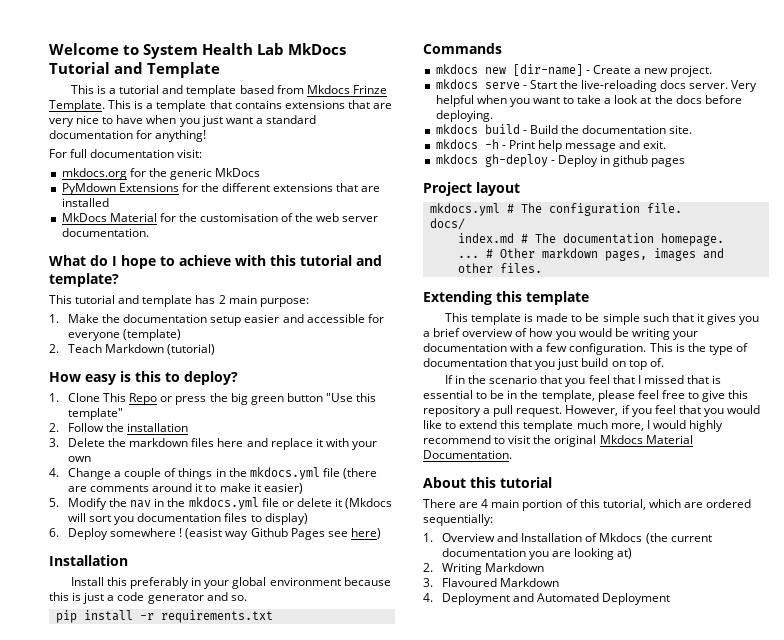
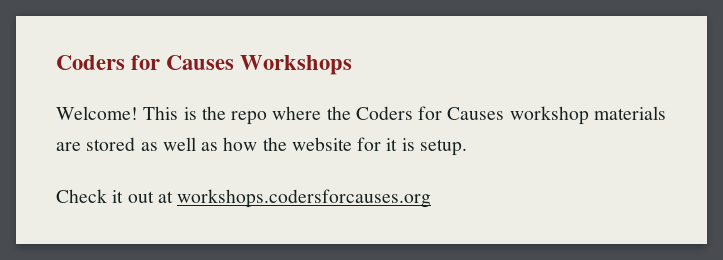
- Welcome to System Health Lab MkDocs Tutorial and Template
- This is a tutorial and template based from Mkdocs Frinze Template. This is a template that contains extensions that are very nice to have when you just want a standard documentation for anything!
- For full documentation visit:
- mkdocs.org for the generic MkDocs
- PyMdown Extensions for the different extensions that are installed
- MkDocs Material for the customisation of the web server documentation.
- What do I hope to achieve with this tutorial and template?
- This tutorial and template has 2 main purpose:
- 1. Make the documentation setup easier and accessible for everyone (template)
- 2. Teach Markdown (tutorial)
- How easy is this to deploy?
- 1. Clone This Repo or press the big green button "Use this template"
- 2. Follow the installation
- 3. Delete the markdown files here and replace it with your own
- 4. Change a couple of things in the mkdocs.yml file (there are comments around it to make it easier)
- 5. Modify the nav in the mkdocs.yml file or delete it (Mkdocs will sort you documentation files to display)
- 6. Deploy somewhere ! (easist way Github Pages see here)
- Installation
- Install this preferably in your global environment because this is just a code generator and so.
- pip install -r requirements.txt
- Commands
- mkdocs new [dir-name] - Create a new project.
- mkdocs serve - Start the live-reloading docs server. Very helpful when you want to take a look at the docs before deploying.
- mkdocs build - Build the documentation site.
- mkdocs -h - Print help message and exit.
- mkdocs gh-deploy - Deploy in github pages
- Project layout
- mkdocs.yml # The configuration file.
- docs/
- index.md # The documentation homepage.
- ... # Other markdown pages, images and other files.
- Extending this template
- This template is made to be simple such that it gives you a brief overview of how you would be writing your documentation with a few configuration. This is the type of documentation that you just build on top of.
- If in the scenario that you feel that I missed that is essential to be in the template, please feel free to give this repository a pull request. However, if you feel that you would like to extend this template much more, I would highly recommend to visit the original Mkdocs Material Documentation.
- About this tutorial
- There are 4 main portion of this tutorial, which are ordered sequentially:
- 1. Overview and Installation of Mkdocs (the current documentation you are looking at)
- 2. Writing Markdown
- 3. Flavoured Markdown
- 4. Deployment and Automated Deployment
+ Coders for Causes Workshops
+ Welcome! This is the repo where the Coders for Causes workshop materials are stored as well as how the website for it is setup.
+ Check it out at workshops.codersforcauses.org

